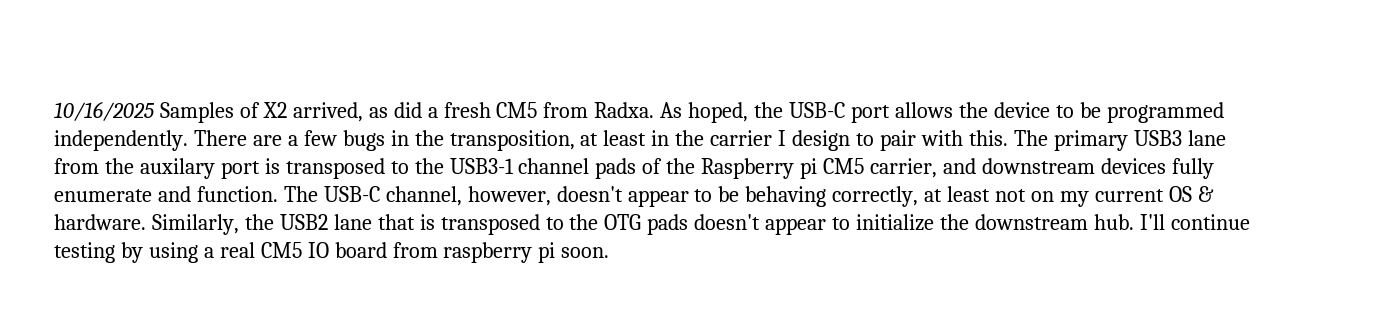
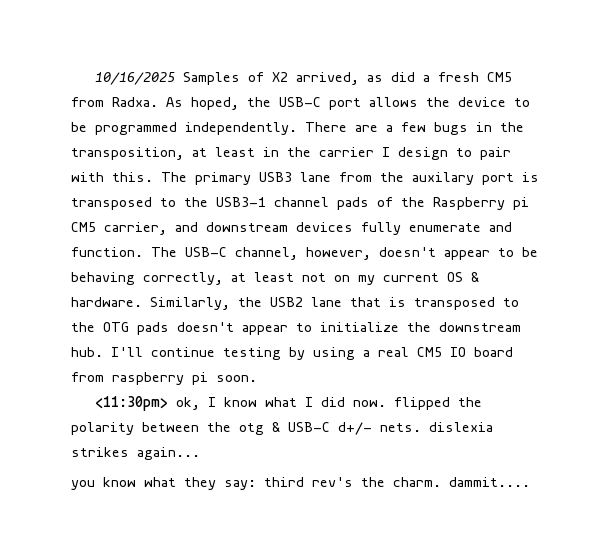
+ <11:30pm> ok, I know what I did now. flipped the polarity between the otg & USB-C d+/- nets. dislexia strikes again...
+ you know what they say: third rev's the charm. dammit....

